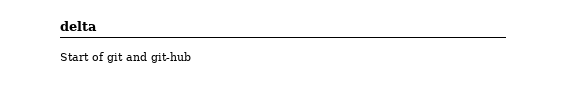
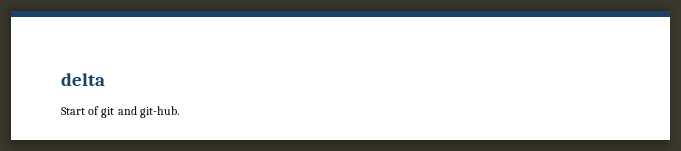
- Start of git and git-hub
+ Start of git and git-hub.

